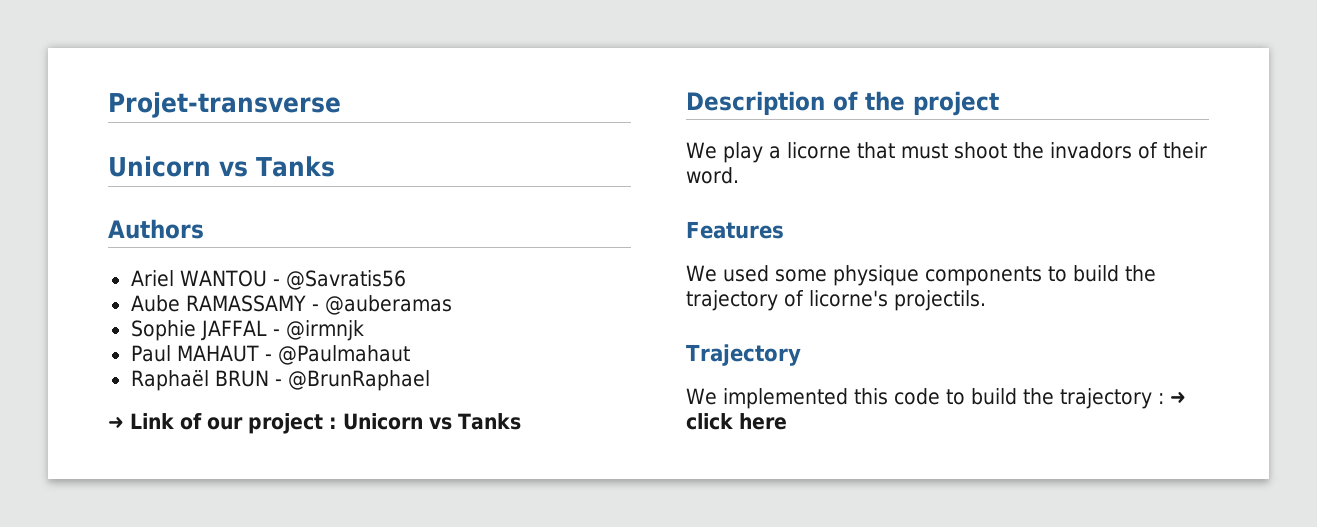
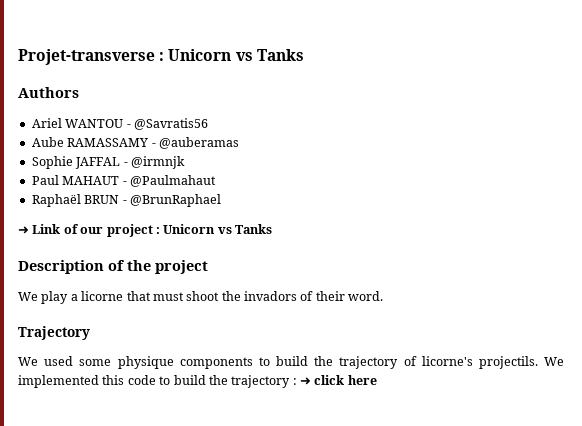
- Projet-transverse
- Unicorn vs Tanks
+ Projet-transverse : Unicorn vs Tanks
- Features
+ Trajectory
- We used some physique components to build the trajectory of licorne's projectils.
- Trajectory
- We implemented this code to build the trajectory : ➜ click here
+ We used some physique components to build the trajectory of licorne's projectils. We implemented this code to build the trajectory : ➜ click here

